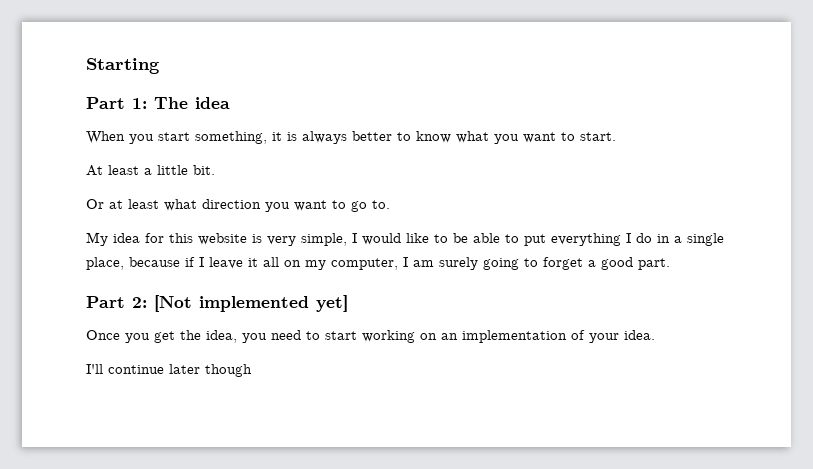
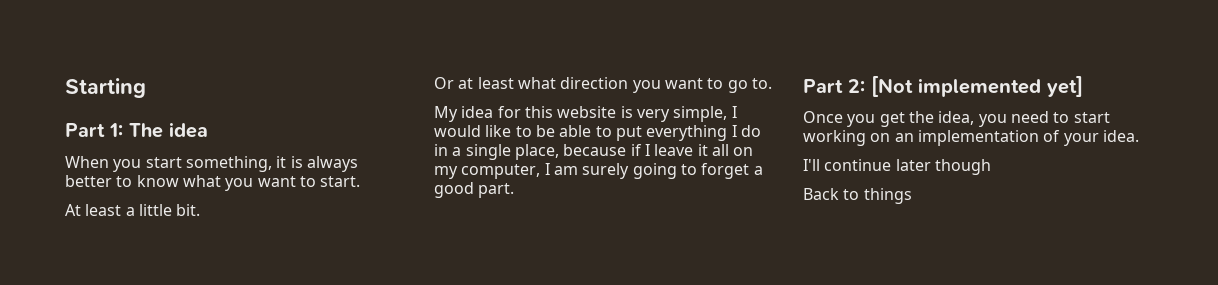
+ Back to things

